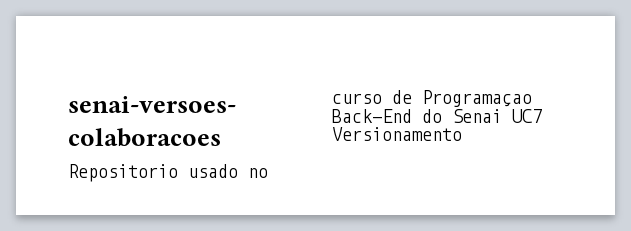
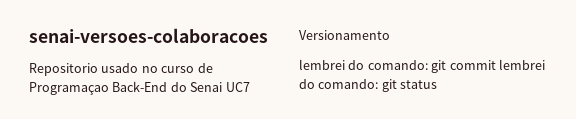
+ lembrei do comando: git commit lembrei do comando: git status

